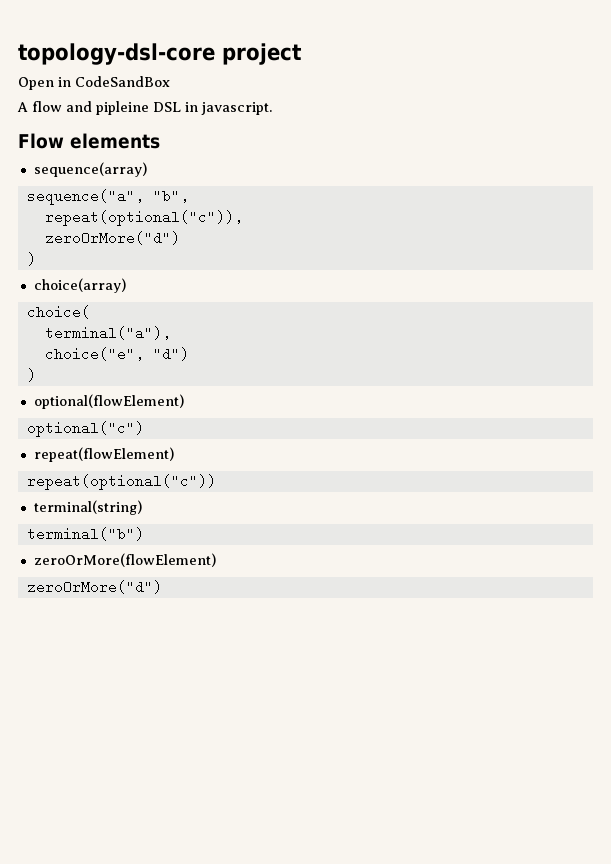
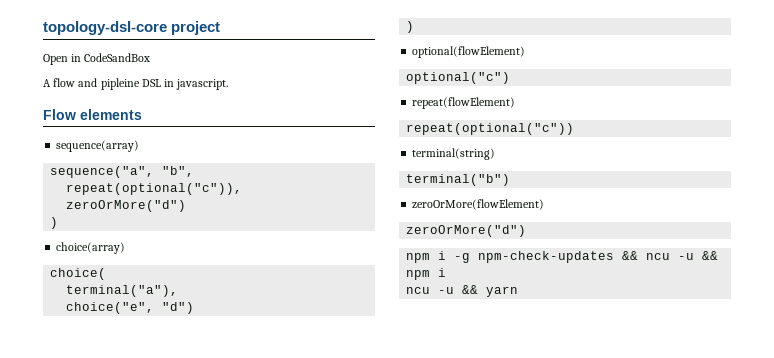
+ npm i -g npm-check-updates && ncu -u && npm i
+ ncu -u && yarn

